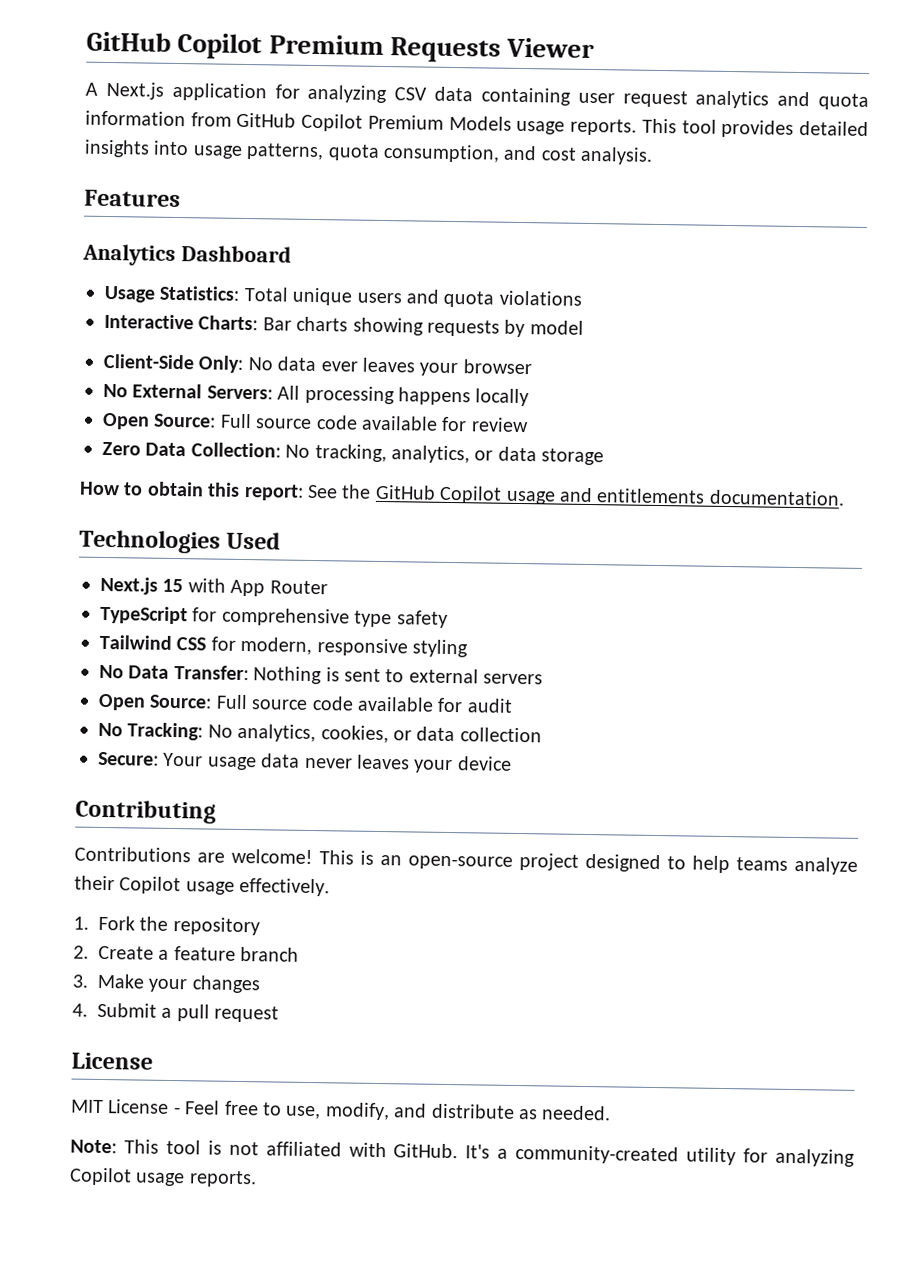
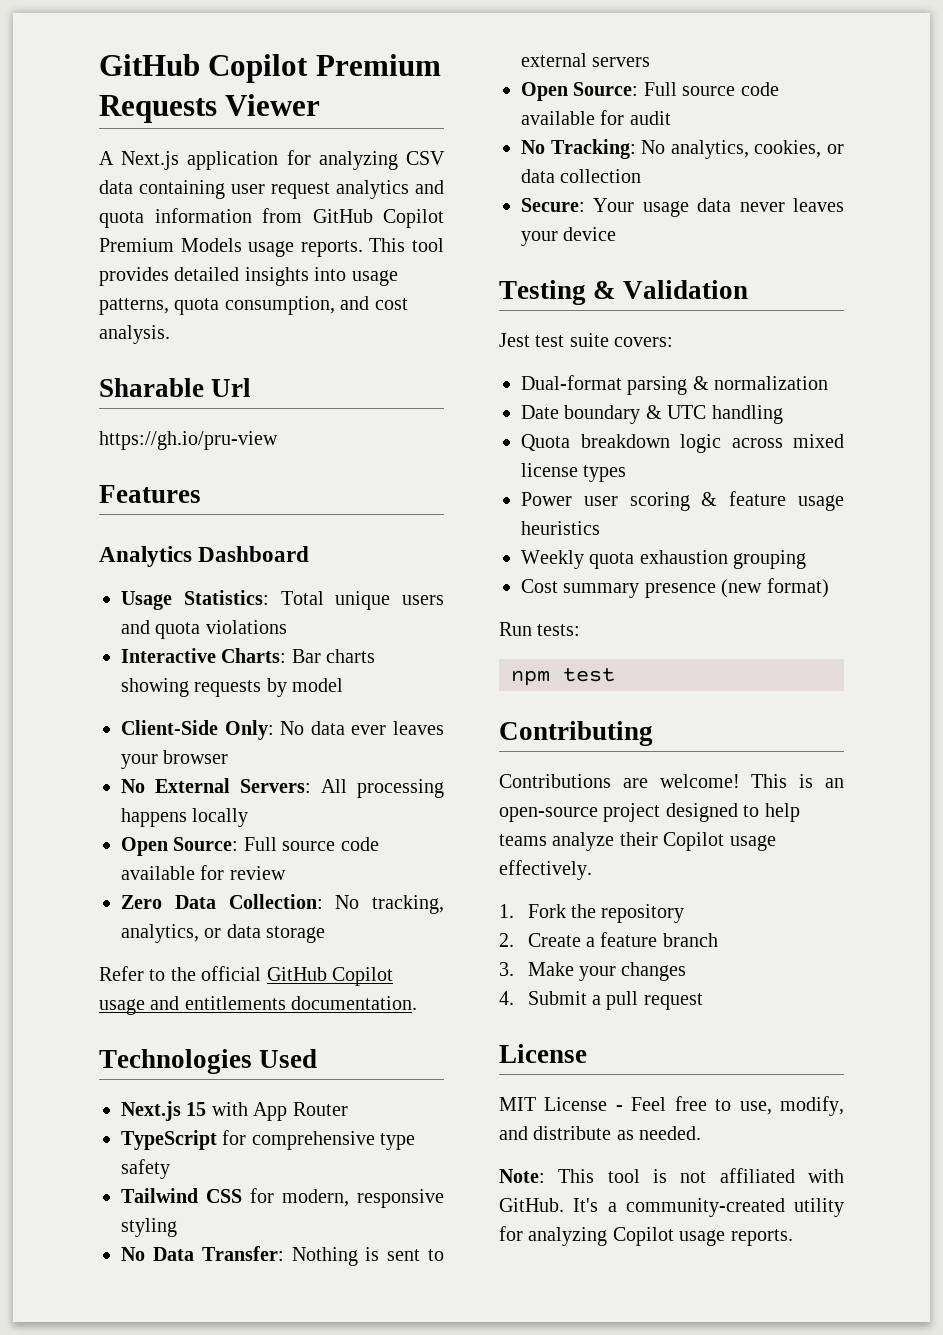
+ Sharable Url
+ https://gh.io/pru-view
- How to obtain this report: See the GitHub Copilot usage and entitlements documentation.
+ Refer to the official GitHub Copilot usage and entitlements documentation.
+ Testing & Validation
+ Jest test suite covers:
+ Dual-format parsing & normalization
+ Date boundary & UTC handling
+ Quota breakdown logic across mixed license types
+ Power user scoring & feature usage heuristics
+ Weekly quota exhaustion grouping
+ Cost summary presence (new format)
+ Run tests:
+ npm test

